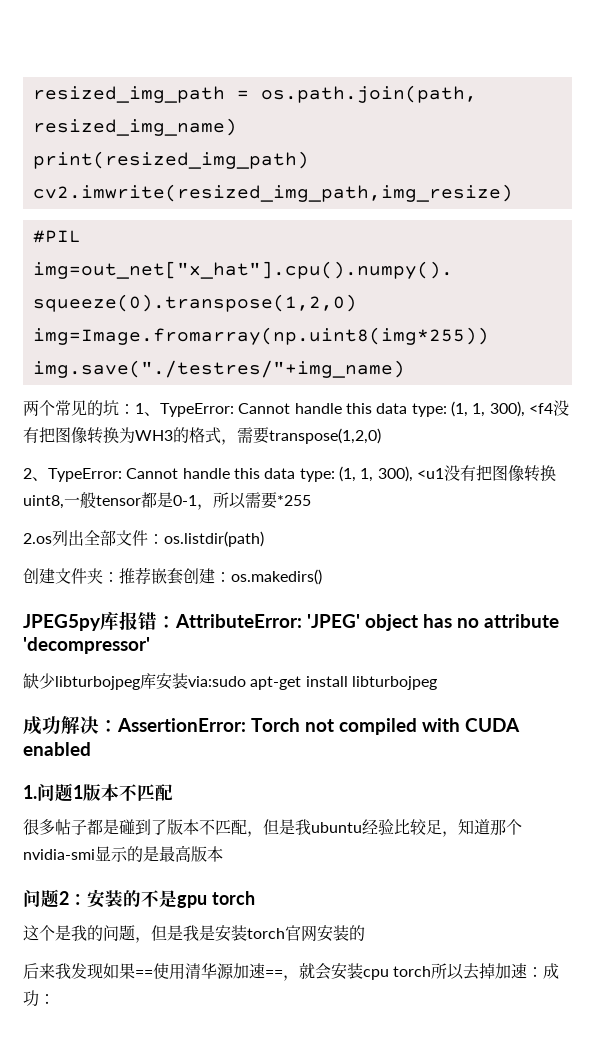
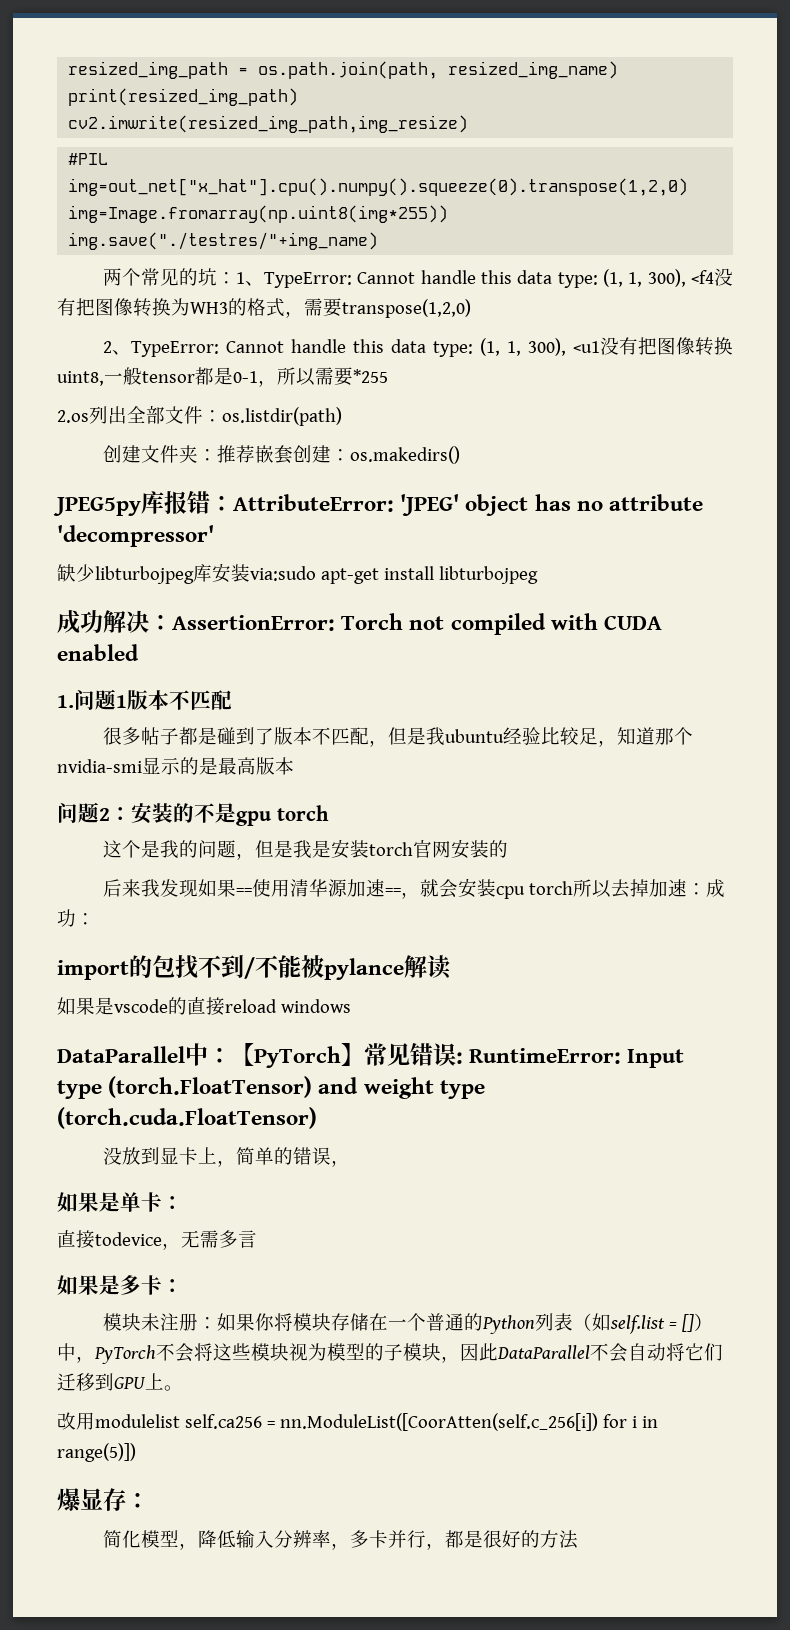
+ import的包找不到/不能被pylance解读
+ 如果是vscode的直接reload windows
+ DataParallel中：【PyTorch】常见错误: RuntimeError: Input type (torch.FloatTensor) and weight type (torch.cuda.FloatTensor)
+ 没放到显卡上，简单的错误，
+ 如果是单卡：
+ 直接todevice，无需多言
+ 如果是多卡：
+ 模块未注册：如果你将模块存储在一个普通的Python列表（如self.list = []）中，PyTorch不会将这些模块视为模型的子模块，因此DataParallel不会自动将它们迁移到GPU上。
+ 改用modulelist self.ca256 = nn.ModuleList([CoorAtten(self.c_256[i]) for i in range(5)])
+ 爆显存：
+ 简化模型，降低输入分辨率，多卡并行，都是很好的方法

